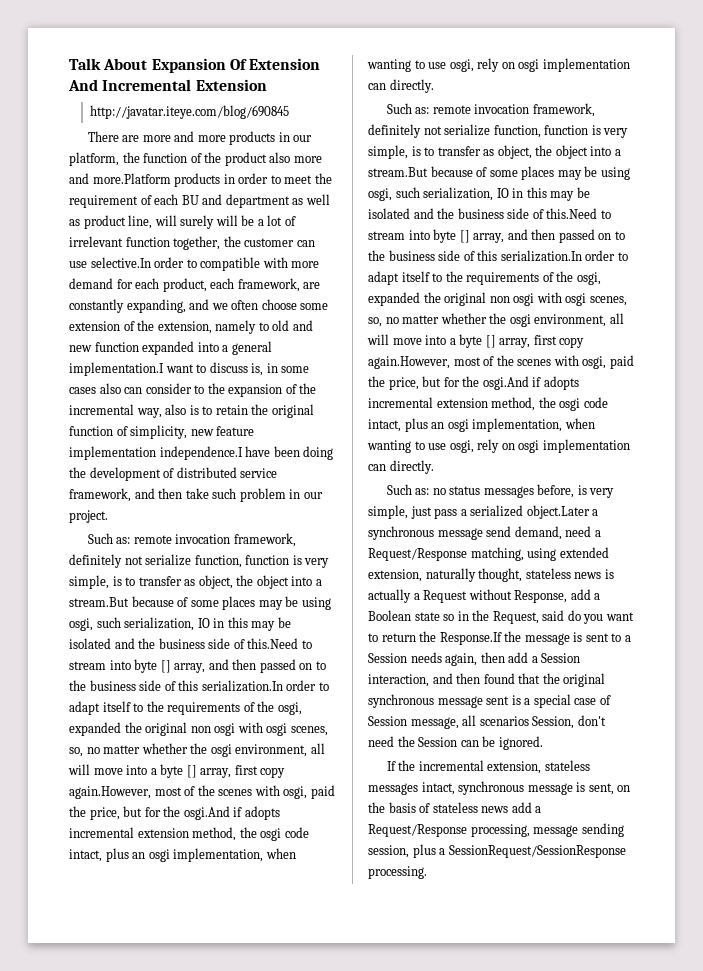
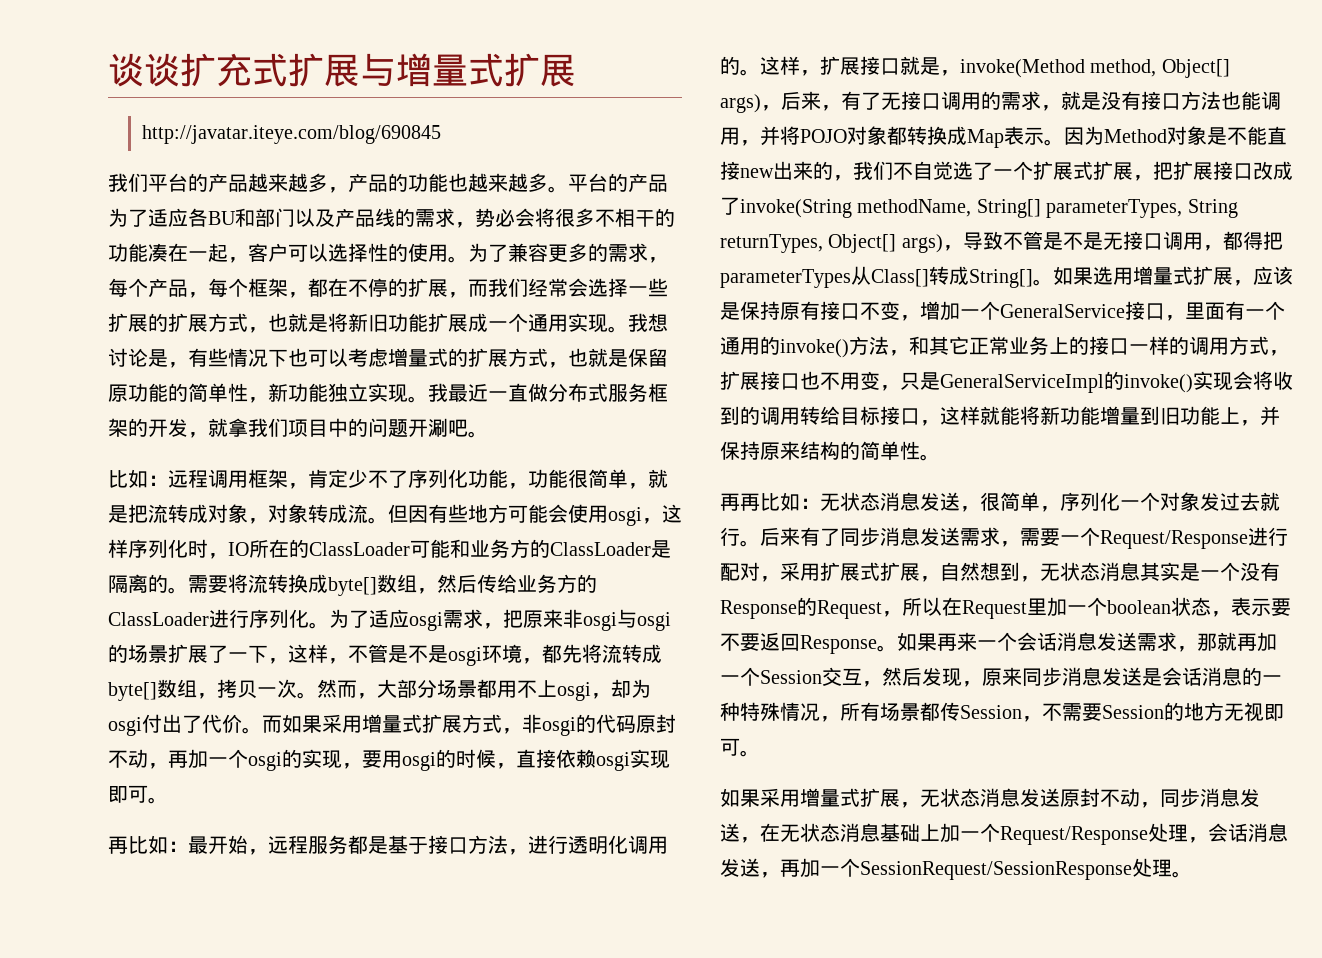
- Talk About Expansion Of Extension And Incremental Extension
+ 谈谈扩充式扩展与增量式扩展
  http://javatar.iteye.com/blog/690845
- There are more and more products in our platform, the function of the product also more and more.Platform products in order to meet the requirement of each BU and department as well as product line, will surely will be a lot of irrelevant function together, the customer can use selective.In order to compatible with more demand for each product, each framework, are constantly expanding, and we often choose some extension of the extension, namely to old and new function expanded into a general implementation.I want to discuss is, in some cases also can consider to the expansion of the incremental way, also is to retain the original function of simplicity, new feature implementation independence.I have been doing the development of distributed service framework, and then take such problem in our project.
- Such as: remote invocation framework, definitely not serialize function, function is very simple, is to transfer as object, the object into a stream.But because of some places may be using osgi, such serialization, IO in this may be isolated and the business side of this.Need to stream into byte [] array, and then passed on to the business side of this serialization.In order to adapt itself to the requirements of the osgi, expanded the original non osgi with osgi scenes, so, no matter whether the osgi environment, all will move into a byte [] array, first copy again.However, most of the scenes with osgi, paid the price, but for the osgi.And if adopts incremental extension method, the osgi code intact, plus an osgi implementation, when wanting to use osgi, rely on osgi implementation can directly.
- Such as: remote invocation framework, definitely not serialize function, function is very simple, is to transfer as object, the object into a stream.But because of some places may be using osgi, such serialization, IO in this may be isolated and the business side of this.Need to stream into byte [] array, and then passed on to the business side of this serialization.In order to adapt itself to the requirements of the osgi, expanded the original non osgi with osgi scenes, so, no matter whether the osgi environment, all will move into a byte [] array, first copy again.However, most of the scenes with osgi, paid the price, but for the osgi.And if adopts incremental extension method, the osgi code intact, plus an osgi implementation, when wanting to use osgi, rely on osgi implementation can directly.
- Such as: no status messages before, is very simple, just pass a serialized object.Later a synchronous message send demand, need a Request/Response matching, using extended extension, naturally thought, stateless news is actually a Request without Response, add a Boolean state so in the Request, said do you want to return the Response.If the message is sent to a Session needs again, then add a Session interaction, and then found that the original synchronous message sent is a special case of Session message, all scenarios Session, don't need the Session can be ignored.
- If the incremental extension, stateless messages intact, synchronous message is sent, on the basis of stateless news add a Request/Response processing, message sending session, plus a SessionRequest/SessionResponse processing.
+ 我们平台的产品越来越多，产品的功能也越来越多。平台的产品为了适应各BU和部门以及产品线的需求，势必会将很多不相干的功能凑在一起，客户可以选择性的使用。为了兼容更多的需求，每个产品，每个框架，都在不停的扩展，而我们经常会选择一些扩展的扩展方式，也就是将新旧功能扩展成一个通用实现。我想讨论是，有些情况下也可以考虑增量式的扩展方式，也就是保留原功能的简单性，新功能独立实现。我最近一直做分布式服务框架的开发，就拿我们项目中的问题开涮吧。
+ 比如：远程调用框架，肯定少不了序列化功能，功能很简单，就是把流转成对象，对象转成流。但因有些地方可能会使用osgi，这样序列化时，IO所在的ClassLoader可能和业务方的ClassLoader是隔离的。需要将流转换成byte[]数组，然后传给业务方的ClassLoader进行序列化。为了适应osgi需求，把原来非osgi与osgi的场景扩展了一下，这样，不管是不是osgi环境，都先将流转成byte[]数组，拷贝一次。然而，大部分场景都用不上osgi，却为osgi付出了代价。而如果采用增量式扩展方式，非osgi的代码原封不动，再加一个osgi的实现，要用osgi的时候，直接依赖osgi实现即可。
+ 再比如：最开始，远程服务都是基于接口方法，进行透明化调用的。这样，扩展接口就是，invoke(Method method, Object[] args)，后来，有了无接口调用的需求，就是没有接口方法也能调用，并将POJO对象都转换成Map表示。因为Method对象是不能直接new出来的，我们不自觉选了一个扩展式扩展，把扩展接口改成了invoke(String methodName, String[] parameterTypes, String returnTypes, Object[] args)，导致不管是不是无接口调用，都得把parameterTypes从Class[]转成String[]。如果选用增量式扩展，应该是保持原有接口不变，增加一个GeneralService接口，里面有一个通用的invoke()方法，和其它正常业务上的接口一样的调用方式，扩展接口也不用变，只是GeneralServiceImpl的invoke()实现会将收到的调用转给目标接口，这样就能将新功能增量到旧功能上，并保持原来结构的简单性。
+ 再再比如：无状态消息发送，很简单，序列化一个对象发过去就行。后来有了同步消息发送需求，需要一个Request/Response进行配对，采用扩展式扩展，自然想到，无状态消息其实是一个没有Response的Request，所以在Request里加一个boolean状态，表示要不要返回Response。如果再来一个会话消息发送需求，那就再加一个Session交互，然后发现，原来同步消息发送是会话消息的一种特殊情况，所有场景都传Session，不需要Session的地方无视即可。
+ 如果采用增量式扩展，无状态消息发送原封不动，同步消息发送，在无状态消息基础上加一个Request/Response处理，会话消息发送，再加一个SessionRequest/SessionResponse处理。

